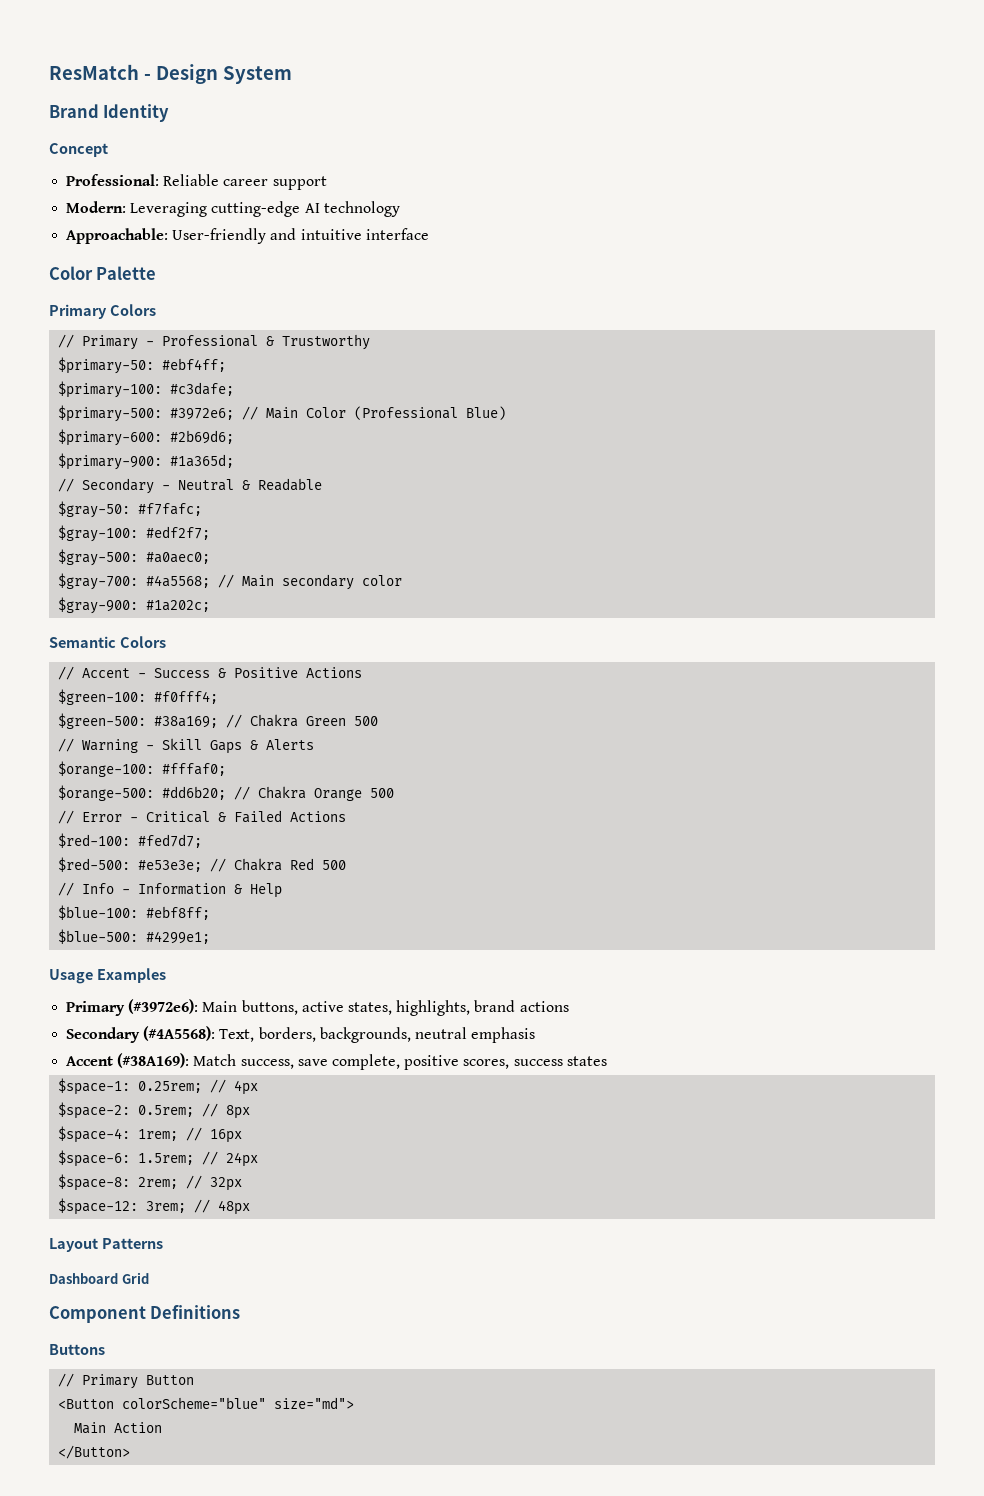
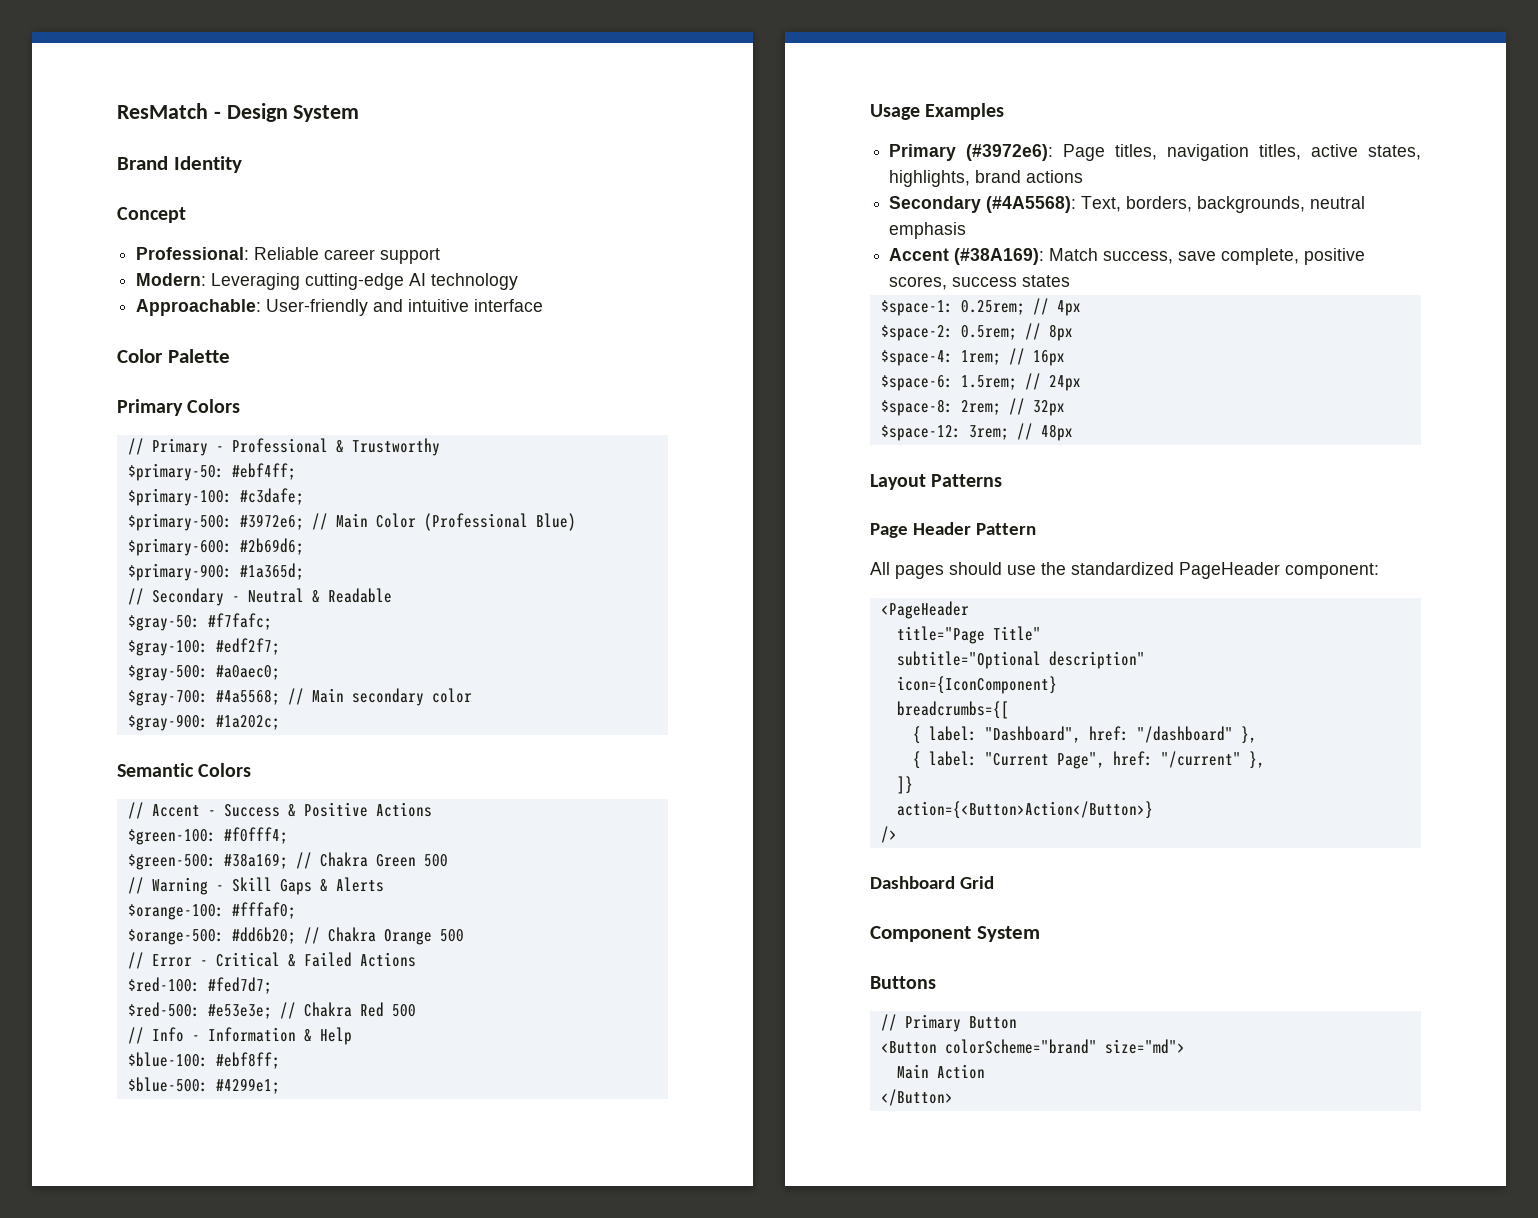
- Primary (#3972e6): Main buttons, active states, highlights, brand actions
+ Primary (#3972e6): Page titles, navigation titles, active states, highlights, brand actions
+ Page Header Pattern
+ All pages should use the standardized PageHeader component:
+ <PageHeader
+ title="Page Title"
+ subtitle="Optional description"
+ icon={IconComponent}
+ breadcrumbs={[
+ { label: "Dashboard", href: "/dashboard" },
+ { label: "Current Page", href: "/current" },
+ ]}
+ action={<Button>Action</Button>}
+ />
- Component Definitions
+ Component System
- <Button colorScheme="blue" size="md">
+ <Button colorScheme="brand" size="md">

